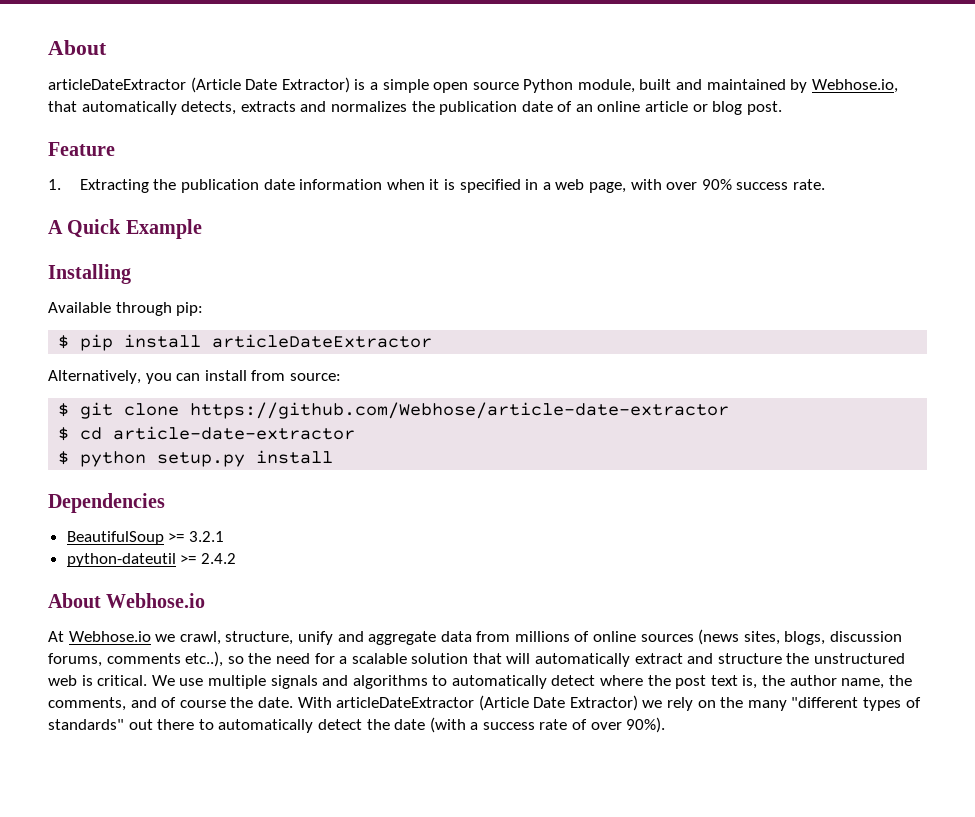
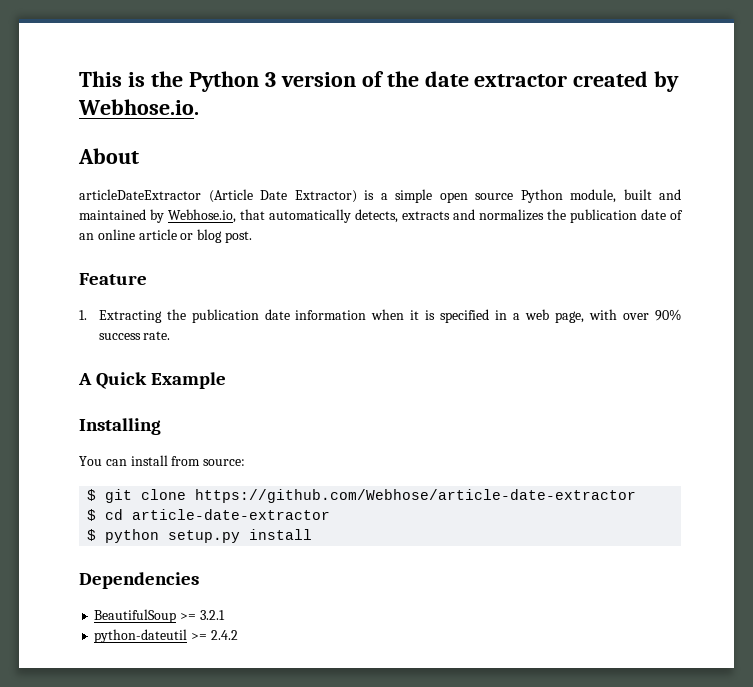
+ This is the Python 3 version of the date extractor created by Webhose.io.
- Available through pip:
- $ pip install articleDateExtractor
- Alternatively, you can install from source:
+ You can install from source:
- About Webhose.io
- At Webhose.io we crawl, structure, unify and aggregate data from millions of online sources (news sites, blogs, discussion forums, comments etc..), so the need for a scalable solution that will automatically extract and structure the unstructured web is critical. We use multiple signals and algorithms to automatically detect where the post text is, the author name, the comments, and of course the date. With articleDateExtractor (Article Date Extractor) we rely on the many "different types of standards" out there to automatically detect the date (with a success rate of over 90%).

